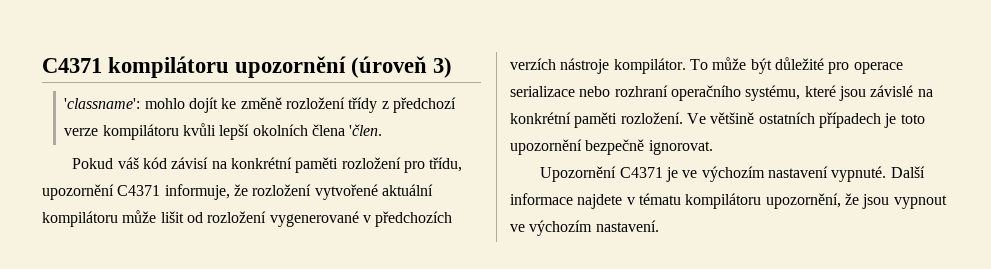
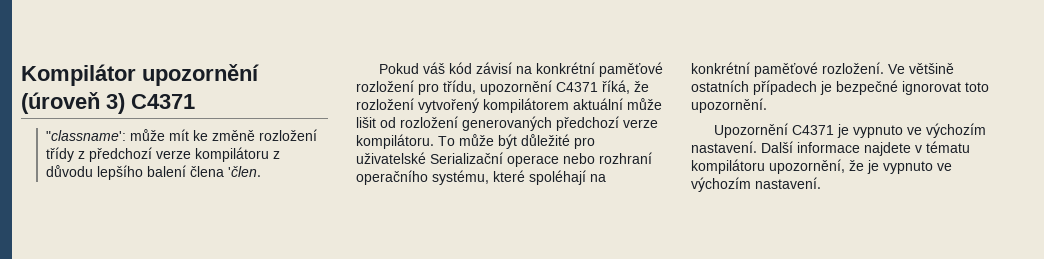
- C4371 kompilátoru upozornění (úroveň 3)
- 'classname': mohlo dojít ke změně rozložení třídy z předchozí verze kompilátoru kvůli lepší okolních člena 'člen.
+ Kompilátor upozornění (úroveň 3) C4371
+ "classname': může mít ke změně rozložení třídy z předchozí verze kompilátoru z důvodu lepšího balení člena 'člen.
- Pokud váš kód závisí na konkrétní paměti rozložení pro třídu, upozornění C4371 informuje, že rozložení vytvořené aktuální kompilátoru může lišit od rozložení vygenerované v předchozích verzích nástroje kompilátor.
+ Pokud váš kód závisí na konkrétní paměťové rozložení pro třídu, upozornění C4371 říká, že rozložení vytvořený kompilátorem aktuální může lišit od rozložení generovaných předchozí verze kompilátoru.
- To může být důležité pro operace serializace nebo rozhraní operačního systému, které jsou závislé na konkrétní paměti rozložení.
+ To může být důležité pro uživatelské Serializační operace nebo rozhraní operačního systému, které spoléhají na konkrétní paměťové rozložení.
- Ve většině ostatních případech je toto upozornění bezpečně ignorovat.
+ Ve většině ostatních případech je bezpečné ignorovat toto upozornění.
- Upozornění C4371 je ve výchozím nastavení vypnuté.
+ Upozornění C4371 je vypnuto ve výchozím nastavení.
- Další informace najdete v tématu kompilátoru upozornění, že jsou vypnout ve výchozím nastavení.
+ Další informace najdete v tématu kompilátoru upozornění, že je vypnuto ve výchozím nastavení.

